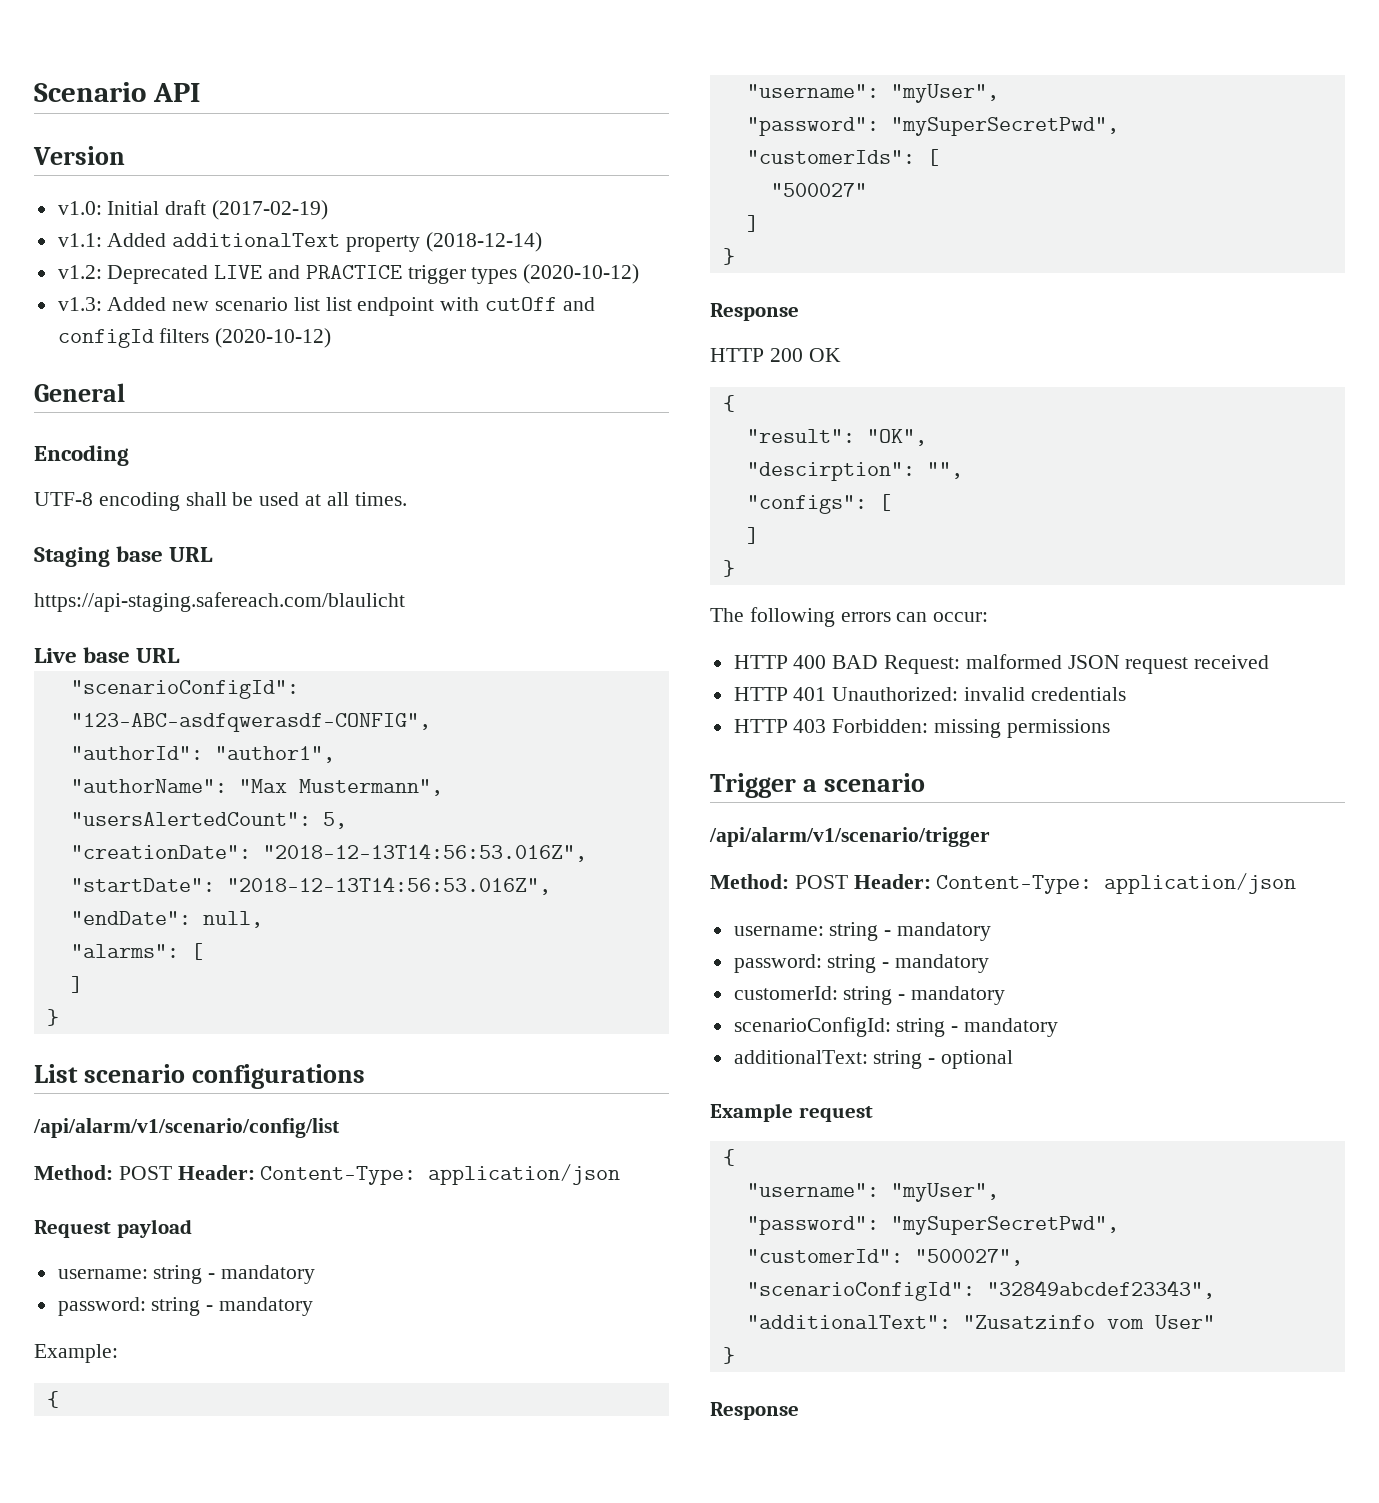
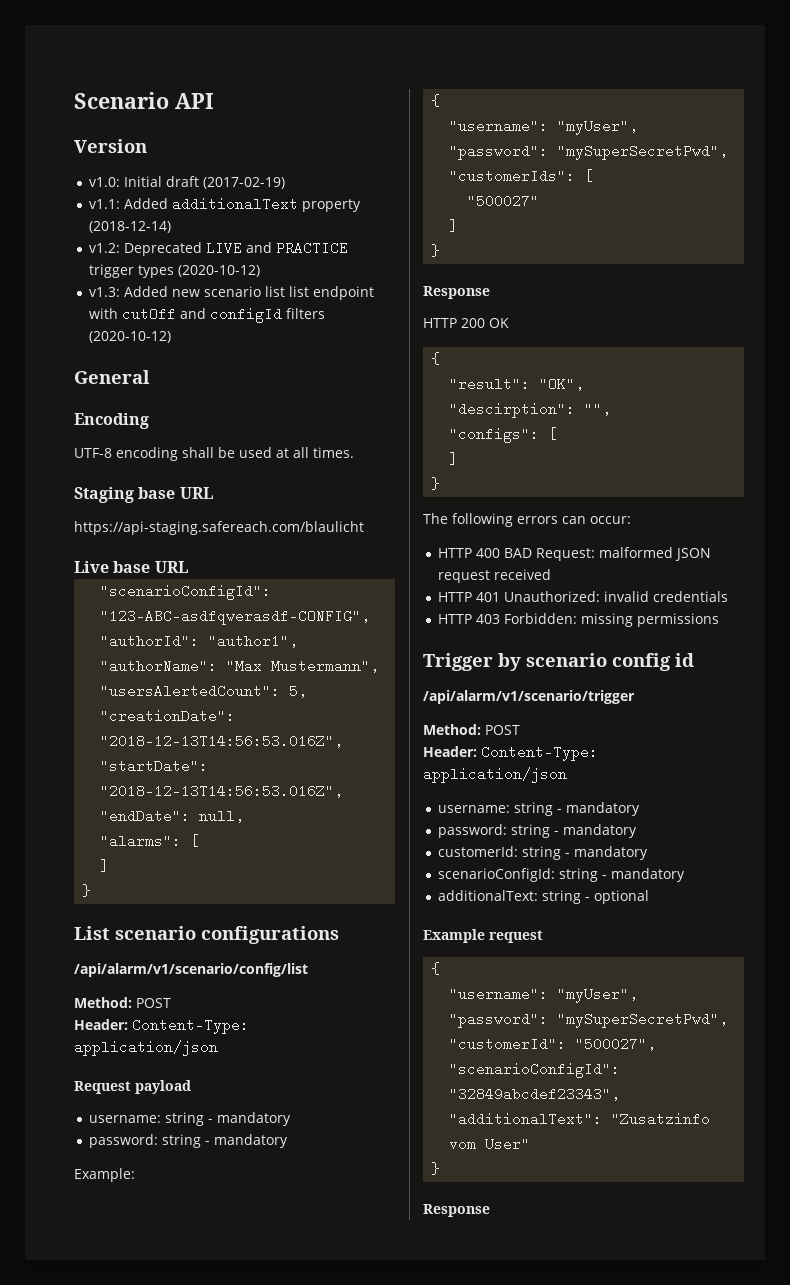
  /api/alarm/v1/scenario/config/list
- Method: POST Header: Content-Type: application/json
+ Method: POST
+ Header: Content-Type: application/json
- Trigger a scenario
+ Trigger by scenario config id
  /api/alarm/v1/scenario/trigger
- Method: POST Header: Content-Type: application/json
+ Method: POST
+ Header: Content-Type: application/json

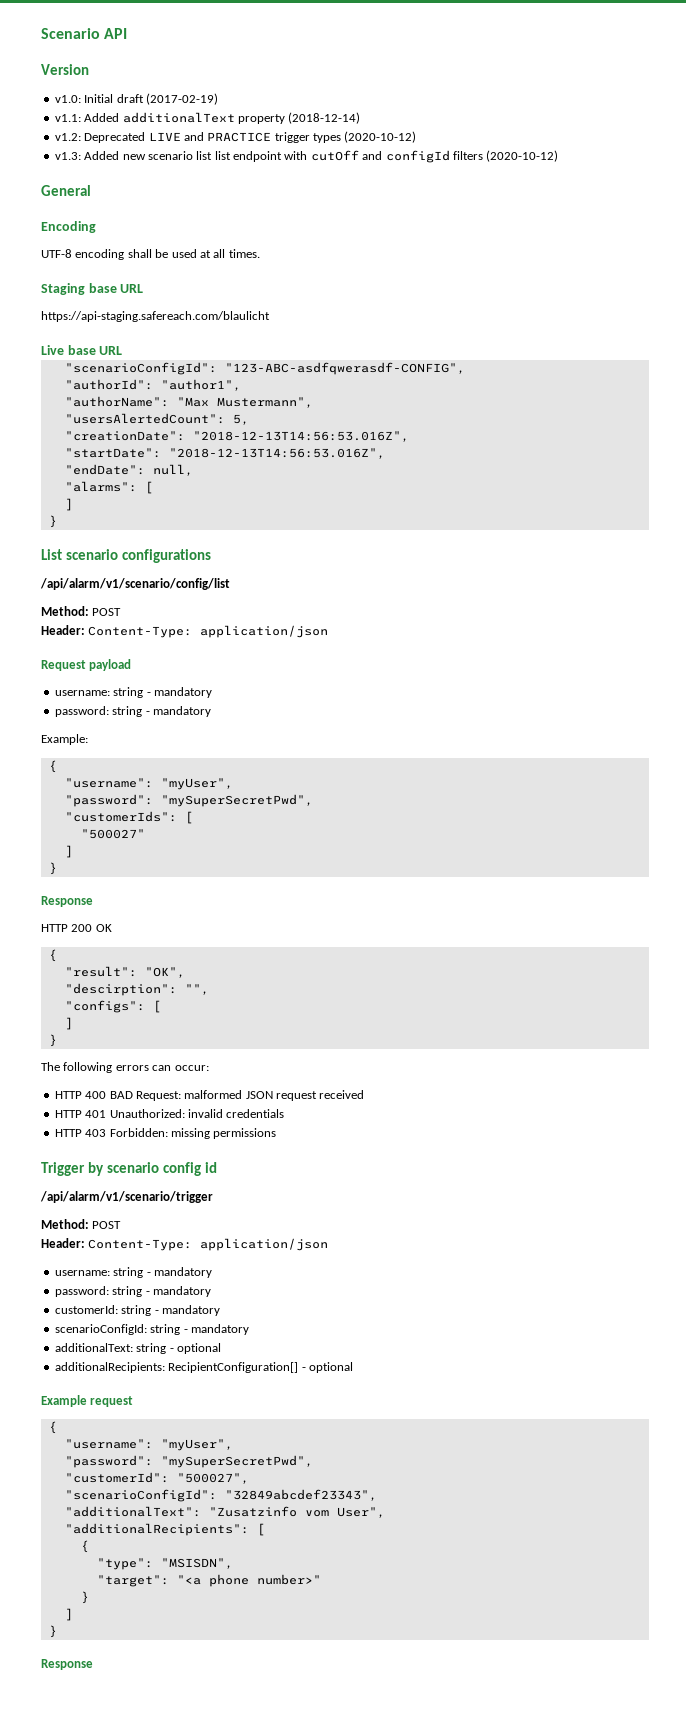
+ additionalRecipients: RecipientConfiguration[] - optional
- "additionalText": "Zusatzinfo vom User"
+ "additionalText": "Zusatzinfo vom User",
+ "additionalRecipients": [
+ {
+ "type": "MSISDN",
+ "target": "<a phone number>"
+ }
+ ]

